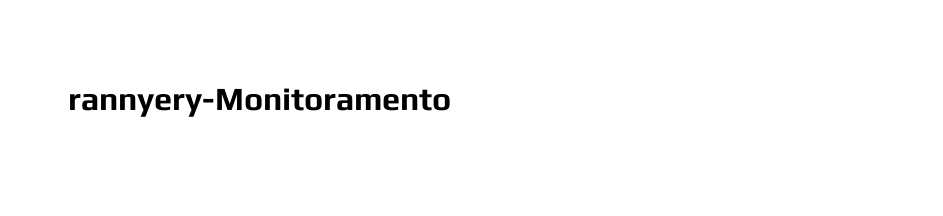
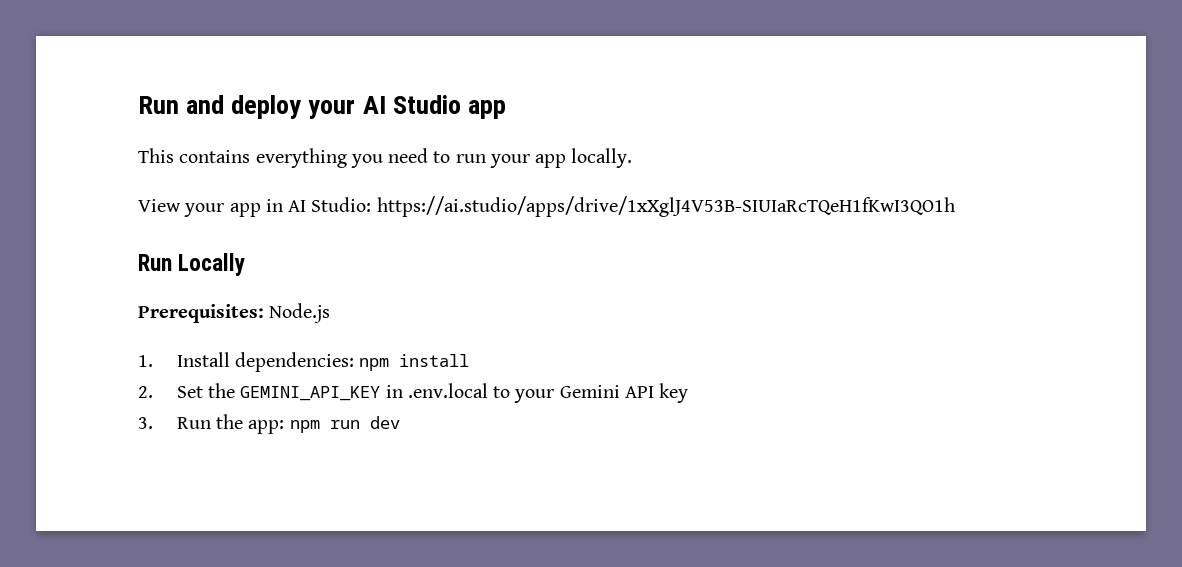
- rannyery-Monitoramento
+ Run and deploy your AI Studio app
+ This contains everything you need to run your app locally.
+ View your app in AI Studio: https://ai.studio/apps/drive/1xXglJ4V53B-SIUIaRcTQeH1fKwI3QO1h
+ Run Locally
+ Prerequisites: Node.js
+ 1. Install dependencies: npm install
+ 2. Set the GEMINI_API_KEY in .env.local to your Gemini API key
+ 3. Run the app: npm run dev

